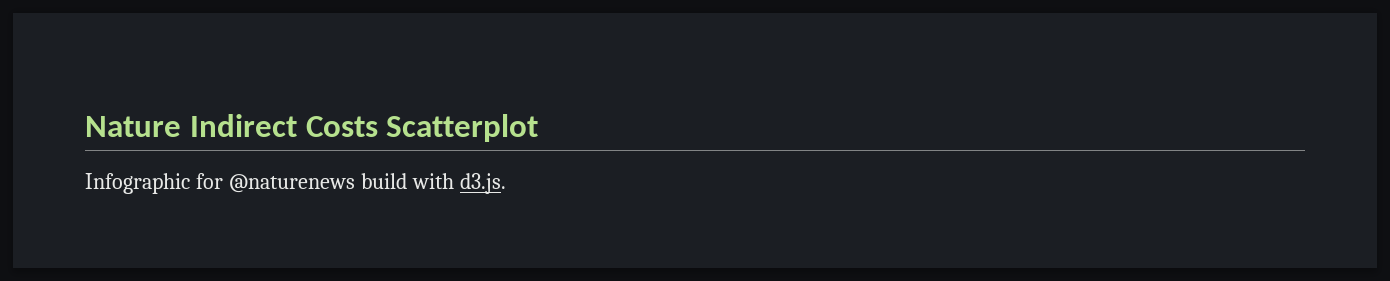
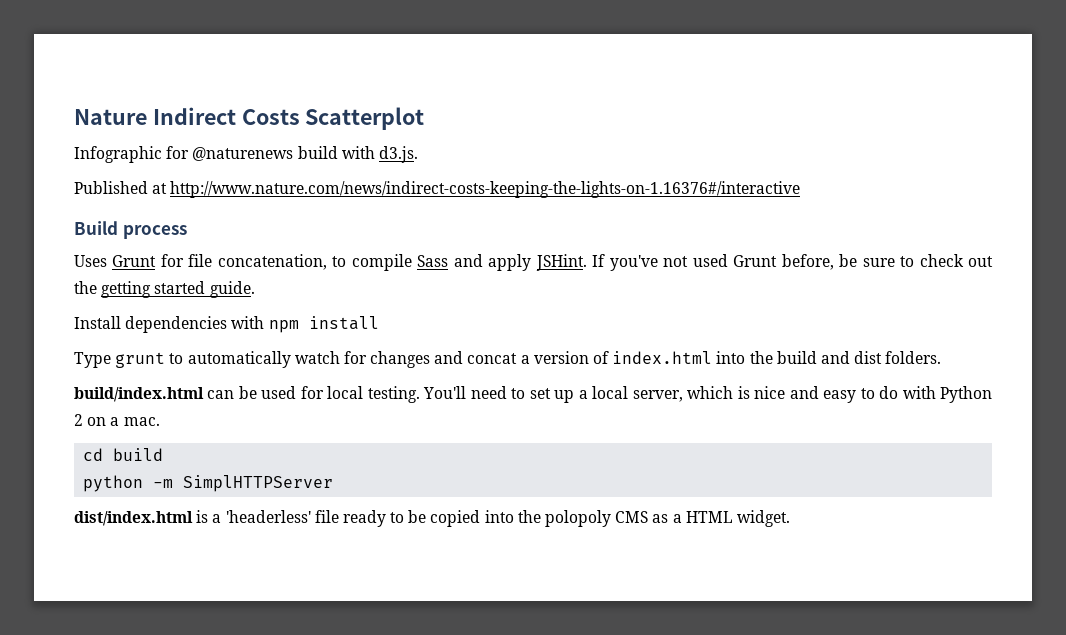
+ Published at http://www.nature.com/news/indirect-costs-keeping-the-lights-on-1.16376#/interactive
+ Build process
+ Uses Grunt for file concatenation, to compile Sass and apply JSHint. If you've not used Grunt before, be sure to check out the getting started guide.
+ Install dependencies with npm install
+ Type grunt to automatically watch for changes and concat a version of index.html into the build and dist folders.
+ build/index.html can be used for local testing. You'll need to set up a local server, which is nice and easy to do with Python 2 on a mac.
+ cd build
+ python -m SimplHTTPServer
+ dist/index.html is a 'headerless' file ready to be copied into the polopoly CMS as a HTML widget.

